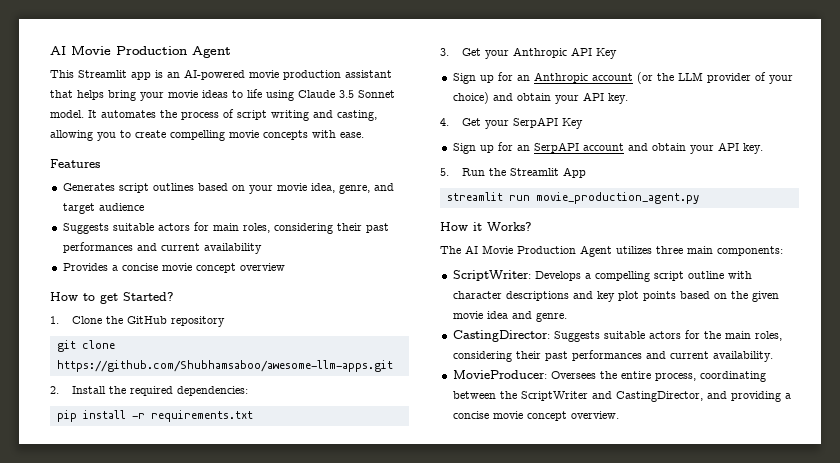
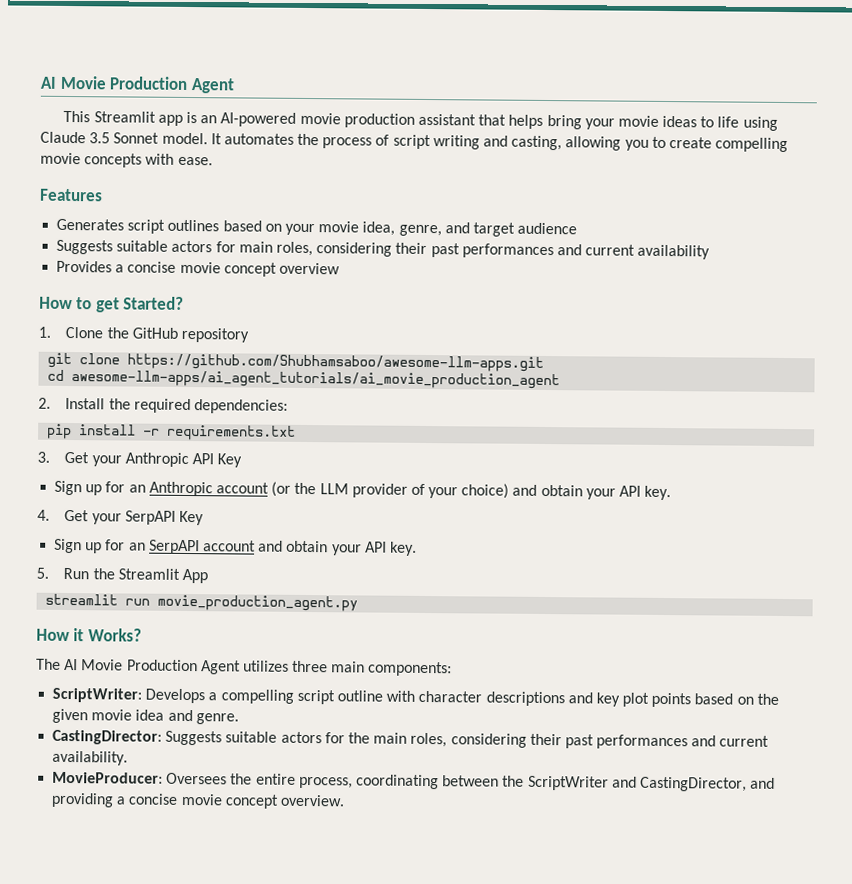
+ cd awesome-llm-apps/ai_agent_tutorials/ai_movie_production_agent

